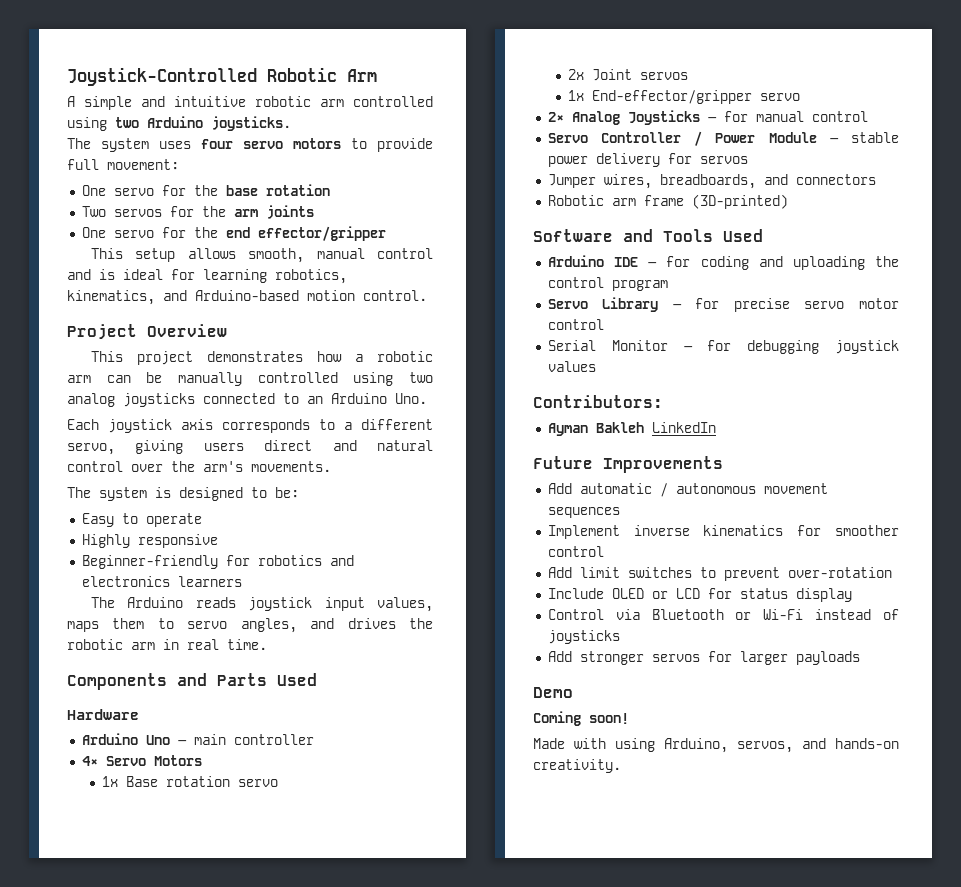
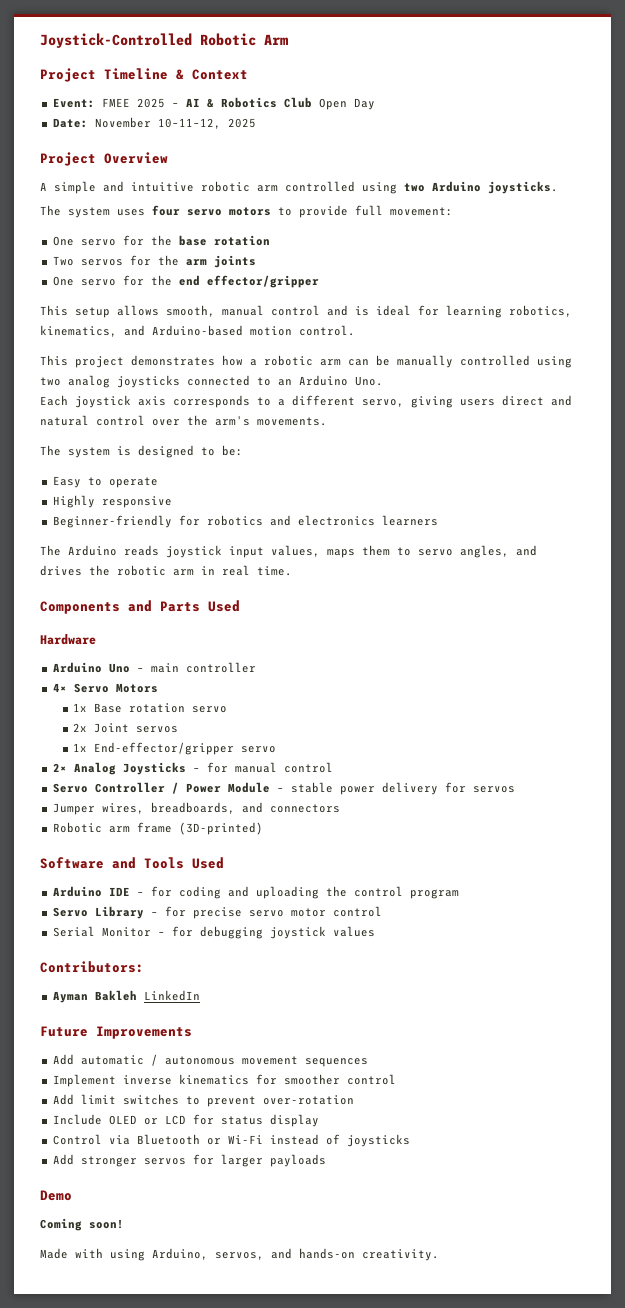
+ Project Timeline & Context
+ Event: FMEE 2025 – AI & Robotics Club Open Day
+ Date: November 10–11–12, 2025
+ Project Overview
- Project Overview

